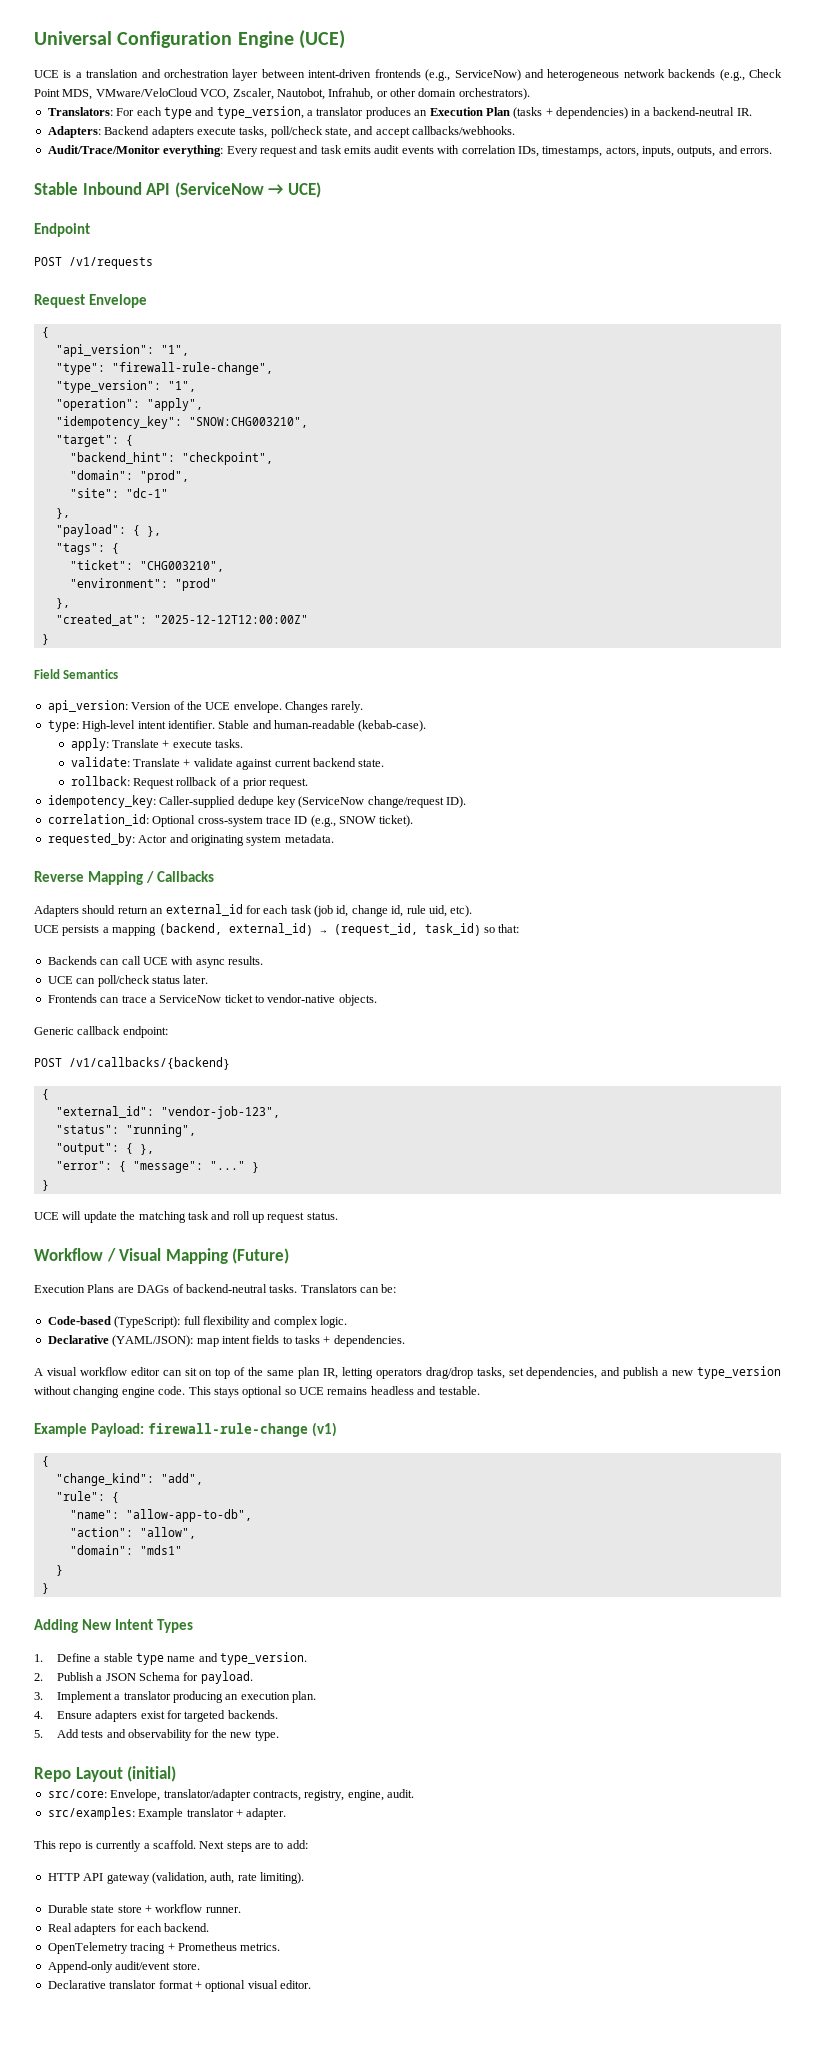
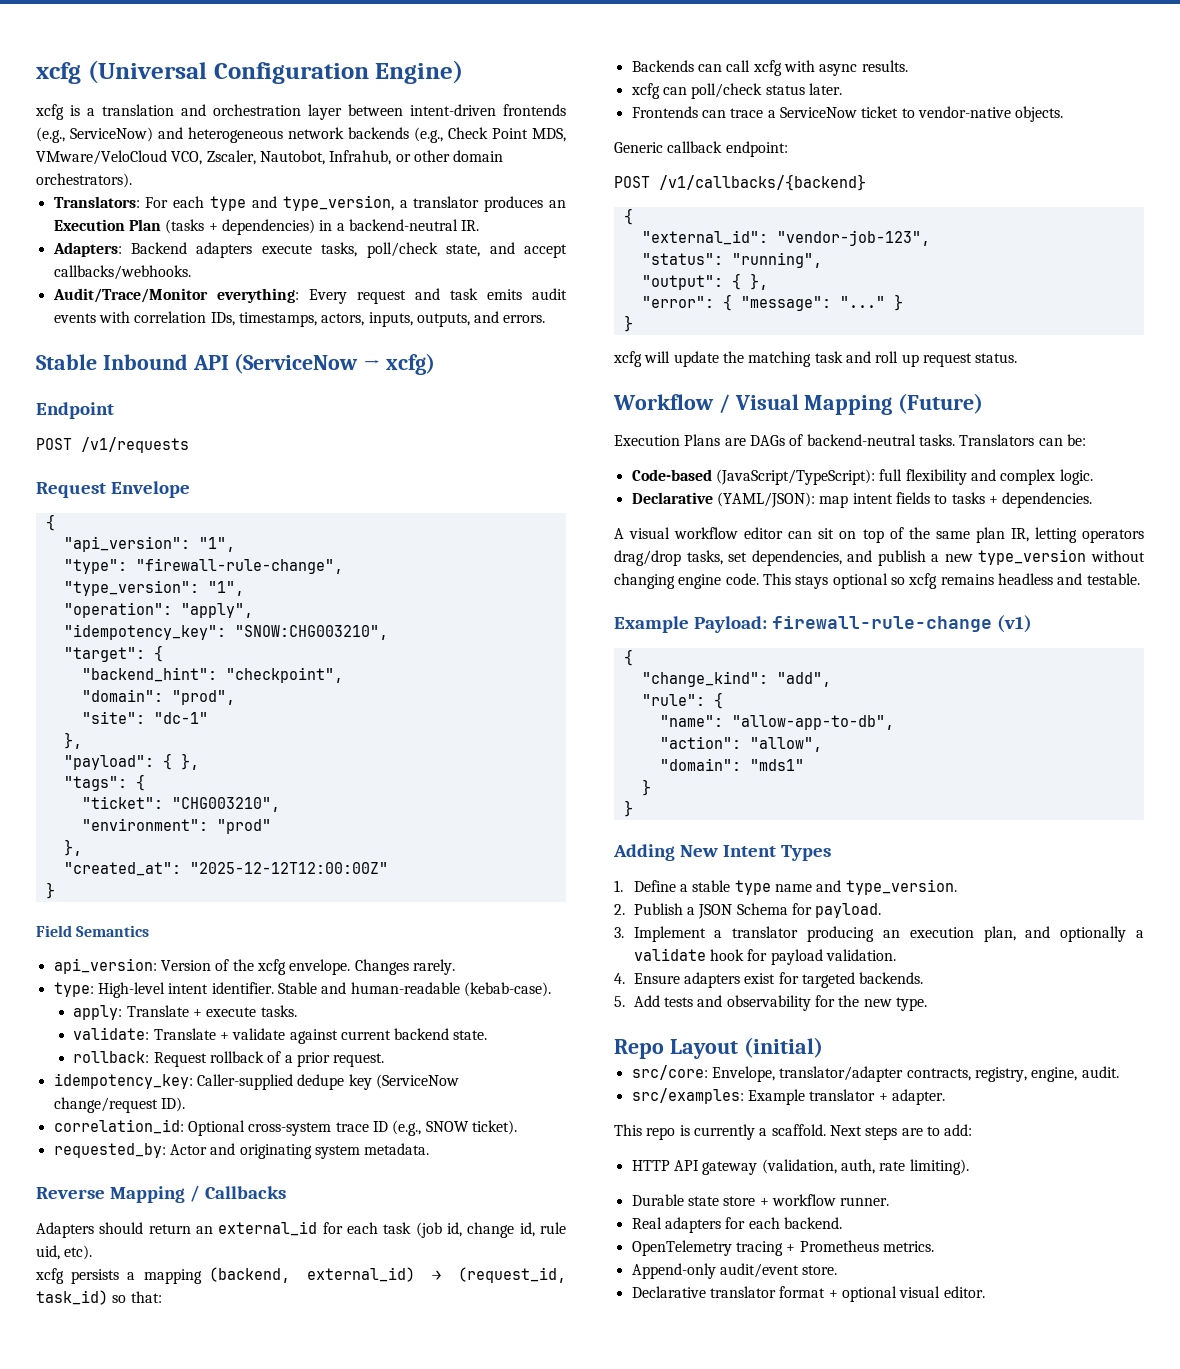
- Universal Configuration Engine (UCE)
- UCE is a translation and orchestration layer between intent-driven frontends (e.g., ServiceNow) and heterogeneous network backends (e.g., Check Point MDS, VMware/VeloCloud VCO, Zscaler, Nautobot, Infrahub, or other domain orchestrators).
+ xcfg (Universal Configuration Engine)
+ xcfg is a translation and orchestration layer between intent-driven frontends (e.g., ServiceNow) and heterogeneous network backends (e.g., Check Point MDS, VMware/VeloCloud VCO, Zscaler, Nautobot, Infrahub, or other domain orchestrators).
- Stable Inbound API (ServiceNow → UCE)
+ Stable Inbound API (ServiceNow → xcfg)
- api_version: Version of the UCE envelope.
+ api_version: Version of the xcfg envelope.
- UCE persists a mapping (backend, external_id) → (request_id, task_id) so that:
+ xcfg persists a mapping (backend, external_id) → (request_id, task_id) so that:
- Backends can call UCE with async results.
+ Backends can call xcfg with async results.
- UCE can poll/check status later.
+ xcfg can poll/check status later.
- UCE will update the matching task and roll up request status.
+ xcfg will update the matching task and roll up request status.
- Code-based (TypeScript): full flexibility and complex logic.
+ Code-based (JavaScript/TypeScript): full flexibility and complex logic.
- This stays optional so UCE remains headless and testable.
+ This stays optional so xcfg remains headless and testable.
- 3. Implement a translator producing an execution plan.
+ 3. Implement a translator producing an execution plan, and optionally a validate hook for payload validation.

